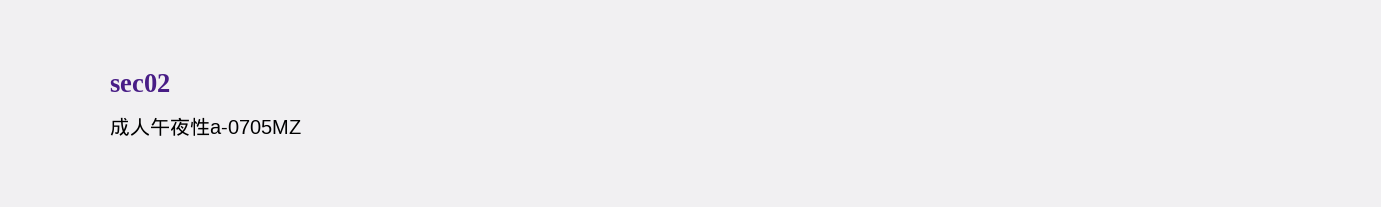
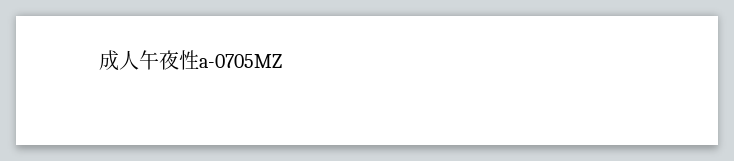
- sec02

